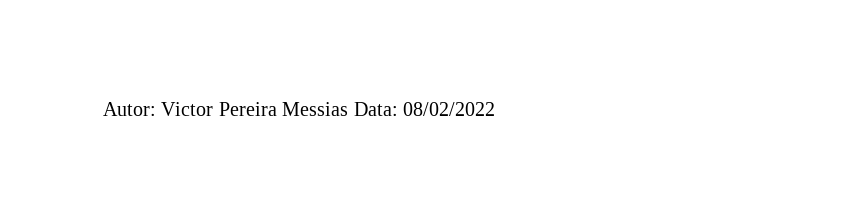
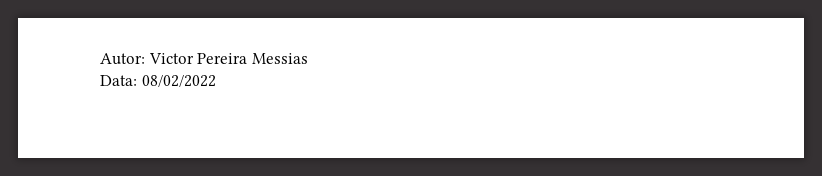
- Autor: Victor Pereira Messias Data: 08/02/2022
+ Autor: Victor Pereira Messias
+ Data: 08/02/2022

